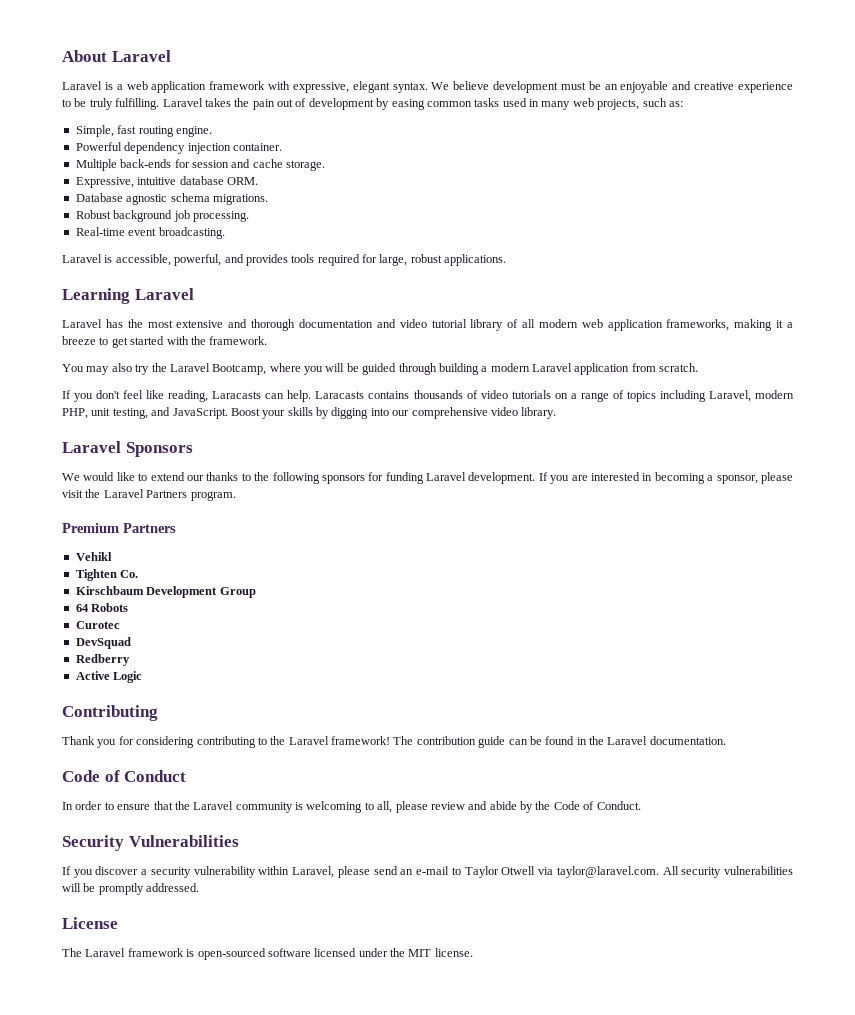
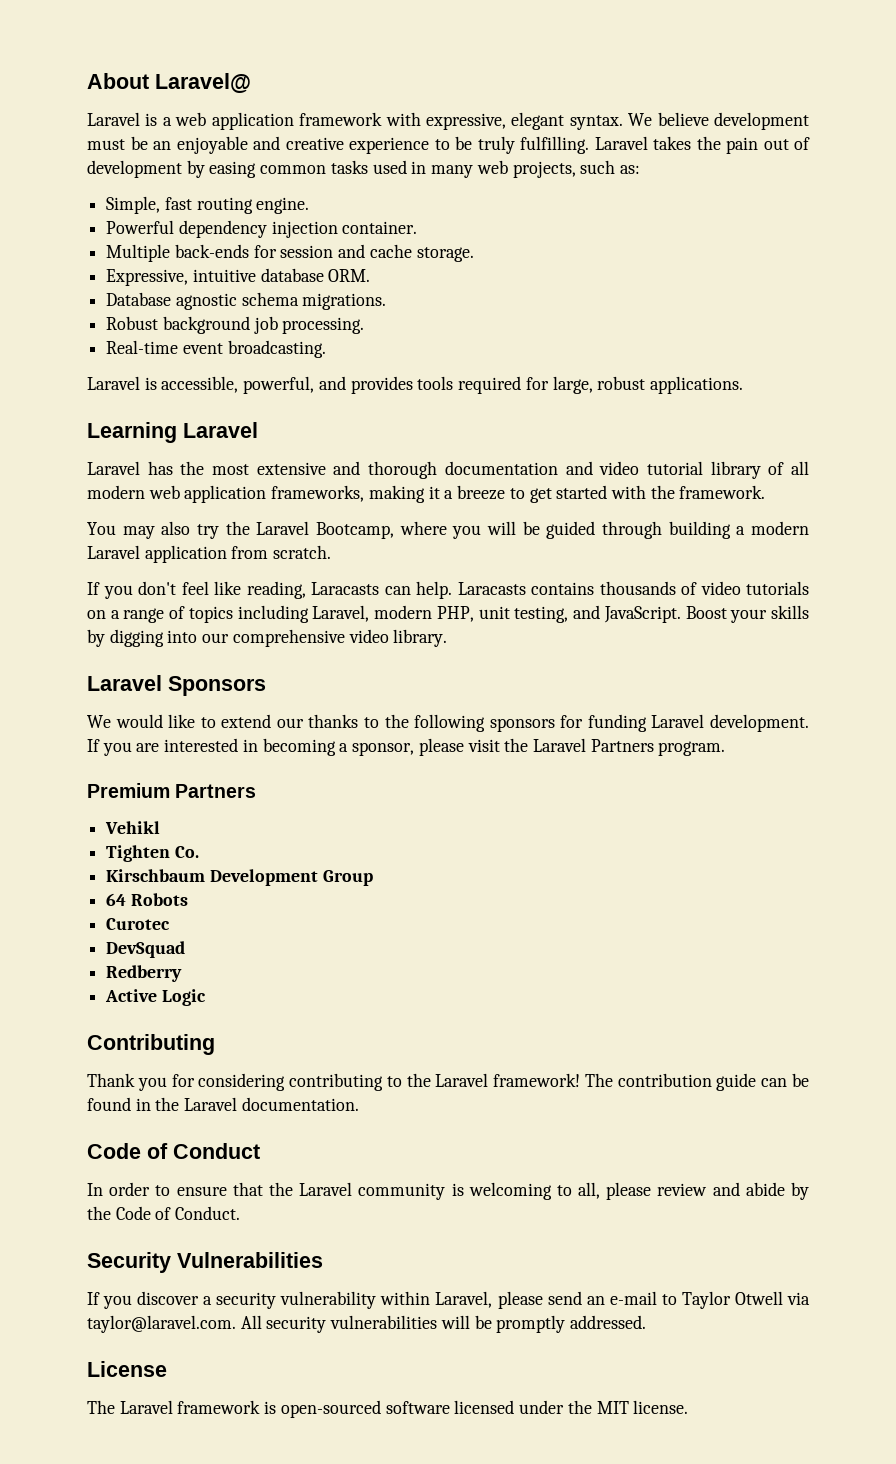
- About Laravel
+ About Laravel@

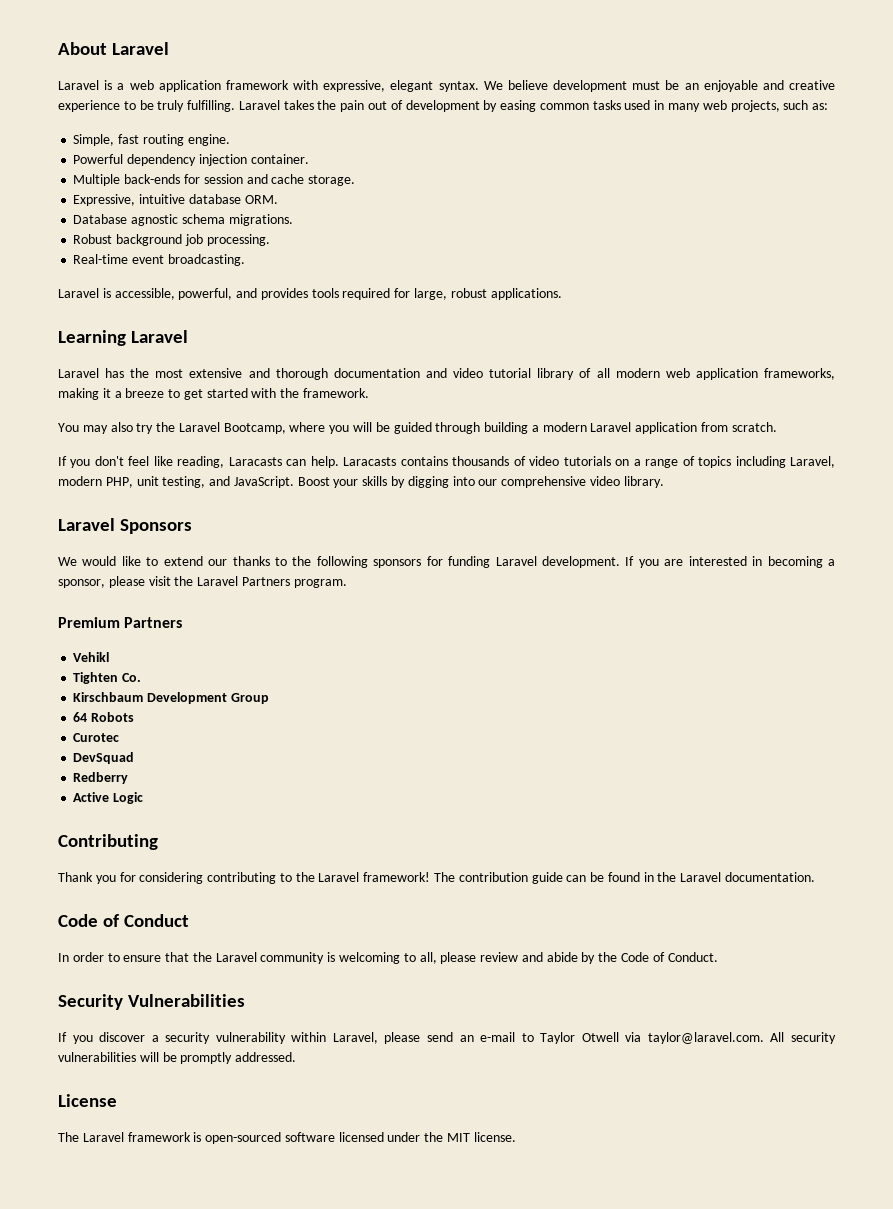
- About Laravel@
+ About Laravel

